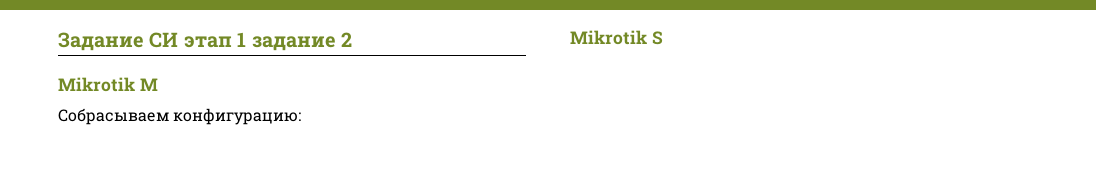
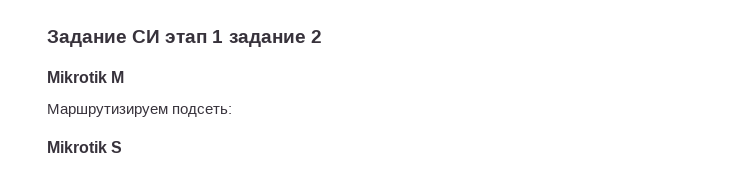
- Собрасываем конфигурацию:
+ Маршрутизируем подсеть:

